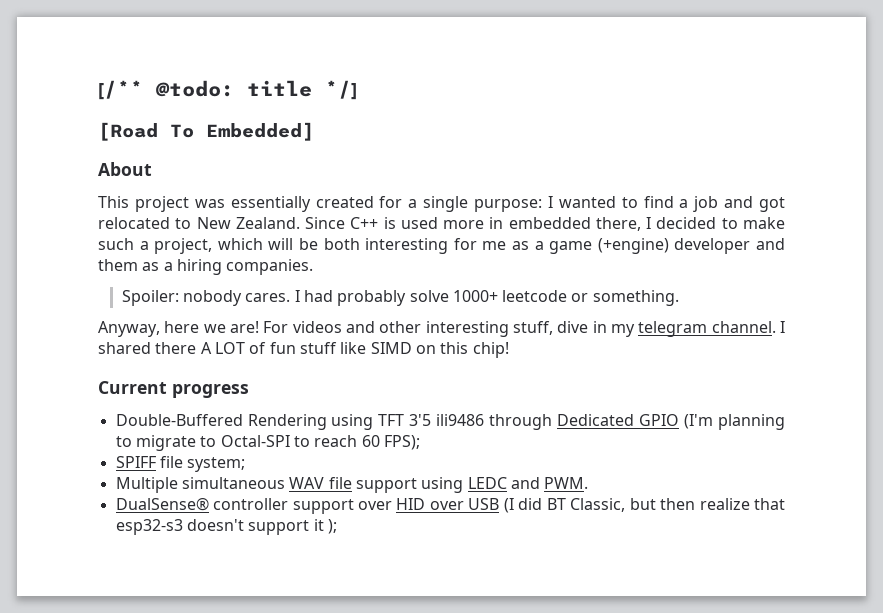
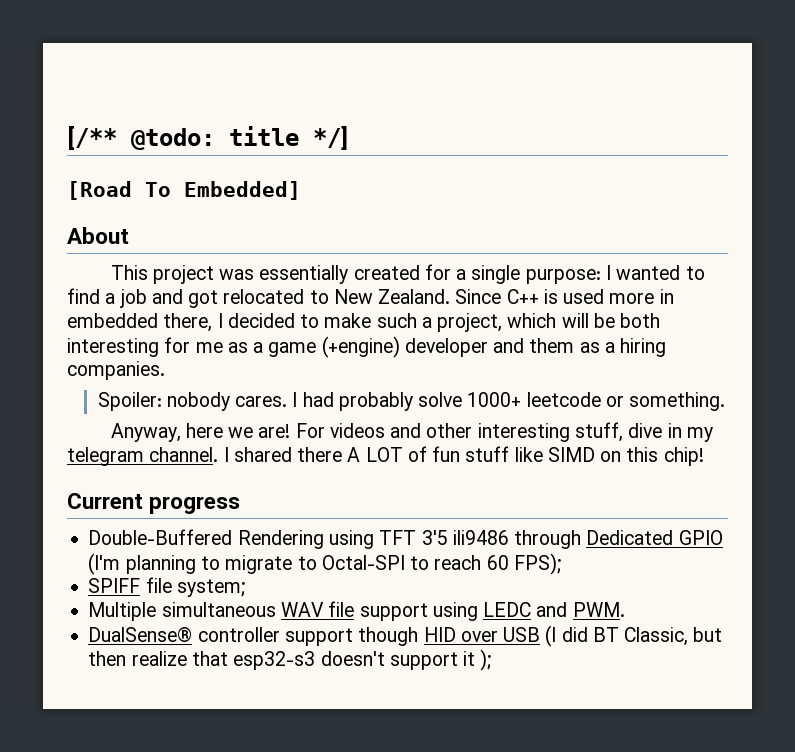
- DualSense® controller support over HID over USB (I did BT Classic, but then realize that esp32-s3 doesn't support it );
+ DualSense® controller support though HID over USB (I did BT Classic, but then realize that esp32-s3 doesn't support it );

